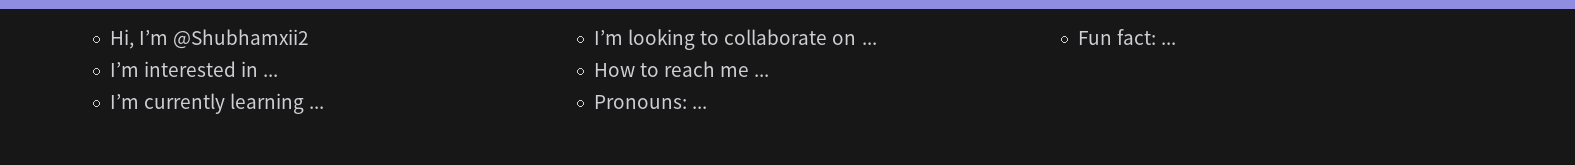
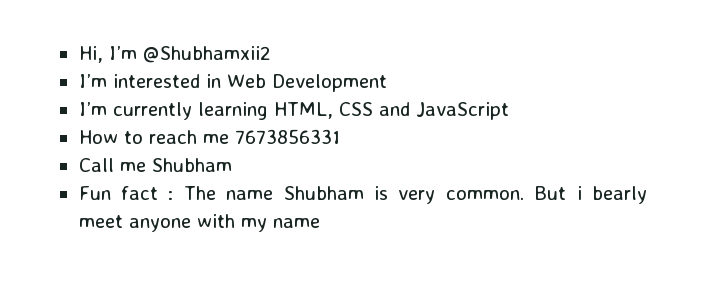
- I’m interested in ...
+ I’m interested in Web Development
- I’m currently learning ...
- I’m looking to collaborate on ...
- How to reach me ...
- Pronouns: ...
- Fun fact: ...
+ I’m currently learning HTML, CSS and JavaScript
+ How to reach me 7673856331
+ Call me Shubham
+ Fun fact : The name Shubham is very common. But i bearly meet anyone with my name

